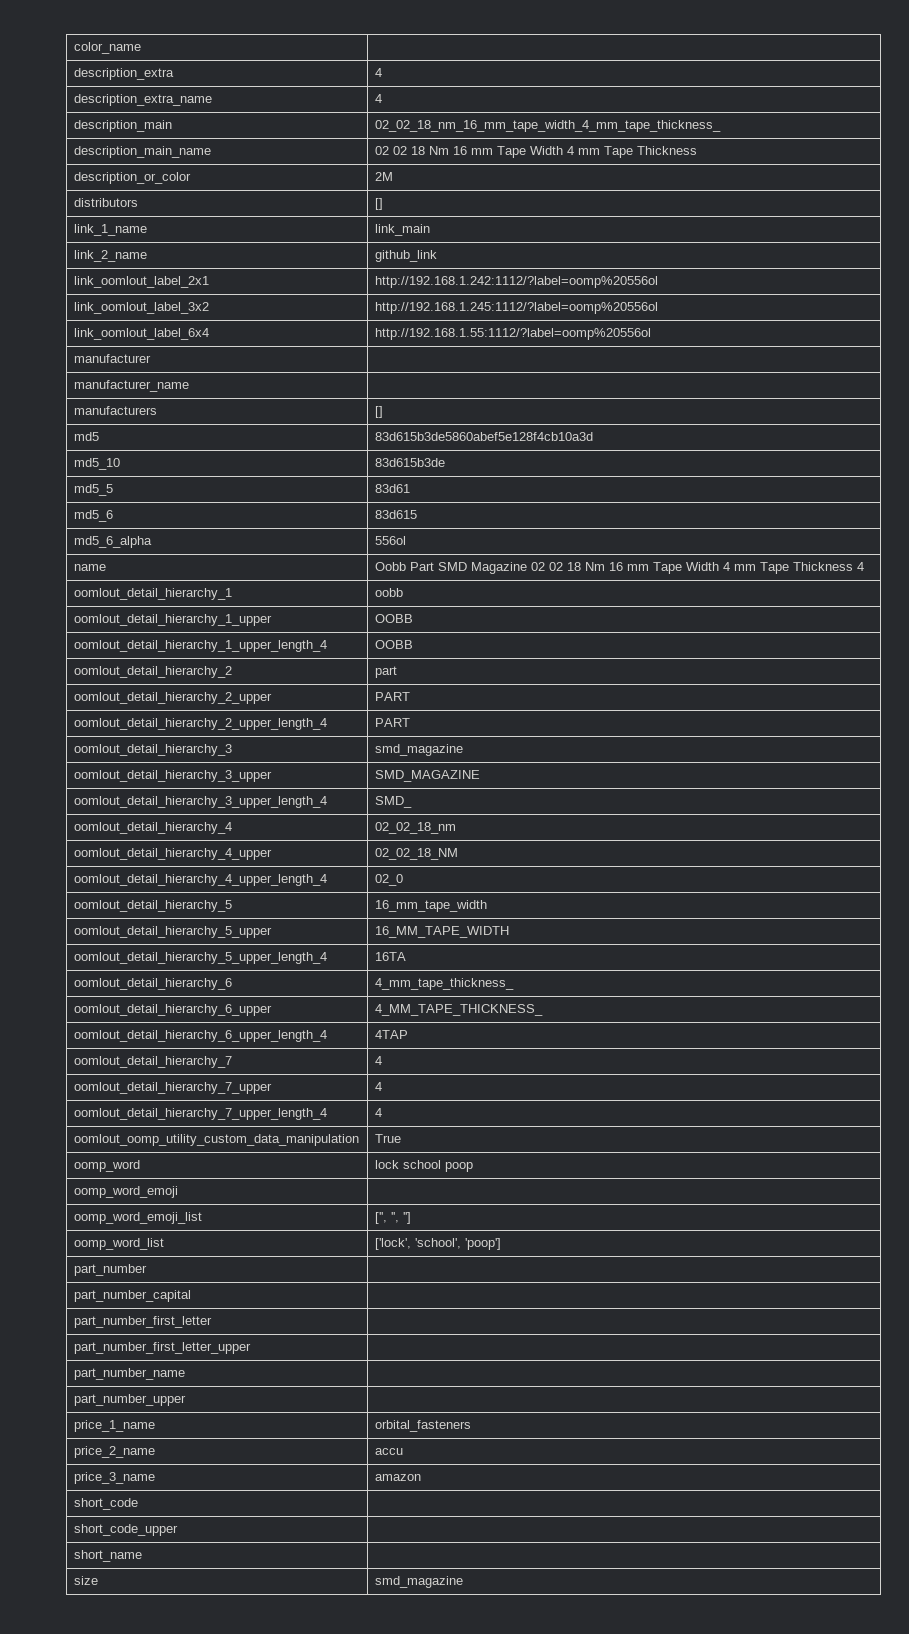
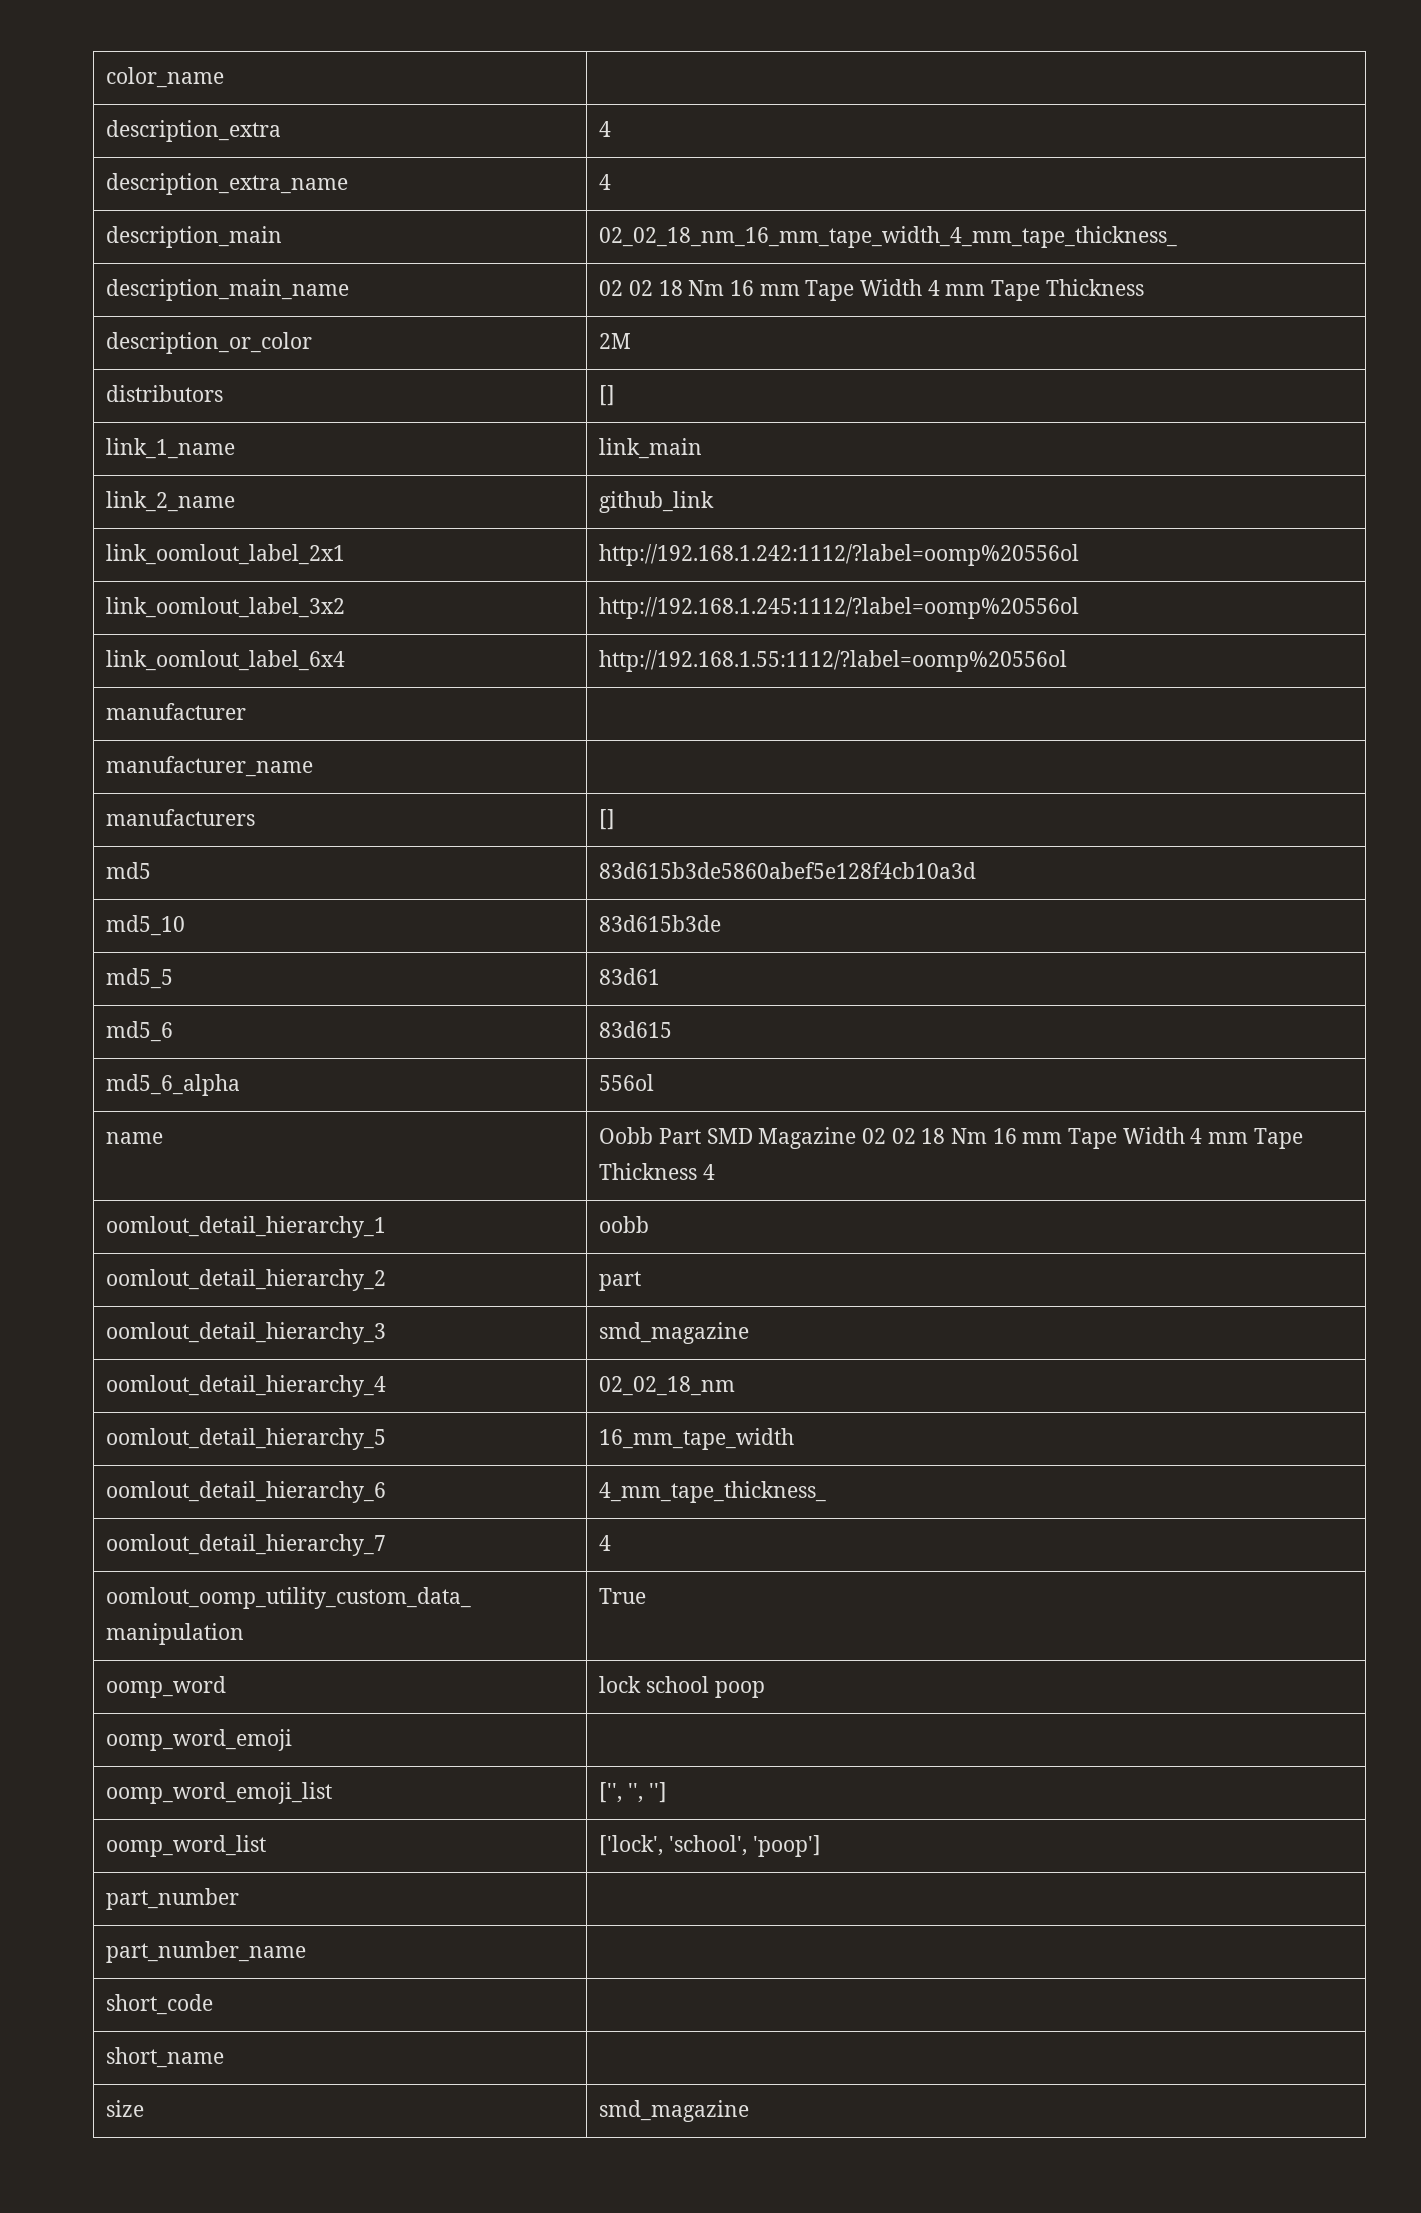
- oomlout_detail_hierarchy_1_upper | OOBB
- oomlout_detail_hierarchy_1_upper_length_4 | OOBB
  oomlout_detail_hierarchy_2 | part
- oomlout_detail_hierarchy_2_upper | PART
- oomlout_detail_hierarchy_2_upper_length_4 | PART
  oomlout_detail_hierarchy_3 | smd_magazine
- oomlout_detail_hierarchy_3_upper | SMD_MAGAZINE
- oomlout_detail_hierarchy_3_upper_length_4 | SMD_
  oomlout_detail_hierarchy_4 | 02_02_18_nm
- oomlout_detail_hierarchy_4_upper | 02_02_18_NM
- oomlout_detail_hierarchy_4_upper_length_4 | 02_0
  oomlout_detail_hierarchy_5 | 16_mm_tape_width
- oomlout_detail_hierarchy_5_upper | 16_MM_TAPE_WIDTH
- oomlout_detail_hierarchy_5_upper_length_4 | 16TA
  oomlout_detail_hierarchy_6 | 4_mm_tape_thickness_
- oomlout_detail_hierarchy_6_upper | 4_MM_TAPE_THICKNESS_
- oomlout_detail_hierarchy_6_upper_length_4 | 4TAP
  oomlout_detail_hierarchy_7 | 4
- oomlout_detail_hierarchy_7_upper | 4
- oomlout_detail_hierarchy_7_upper_length_4 | 4
- part_number_capital |
- part_number_first_letter |
- part_number_first_letter_upper |
  part_number_name |
- part_number_upper |
- price_1_name | orbital_fasteners
- price_2_name | accu
- price_3_name | amazon
- short_code_upper |

